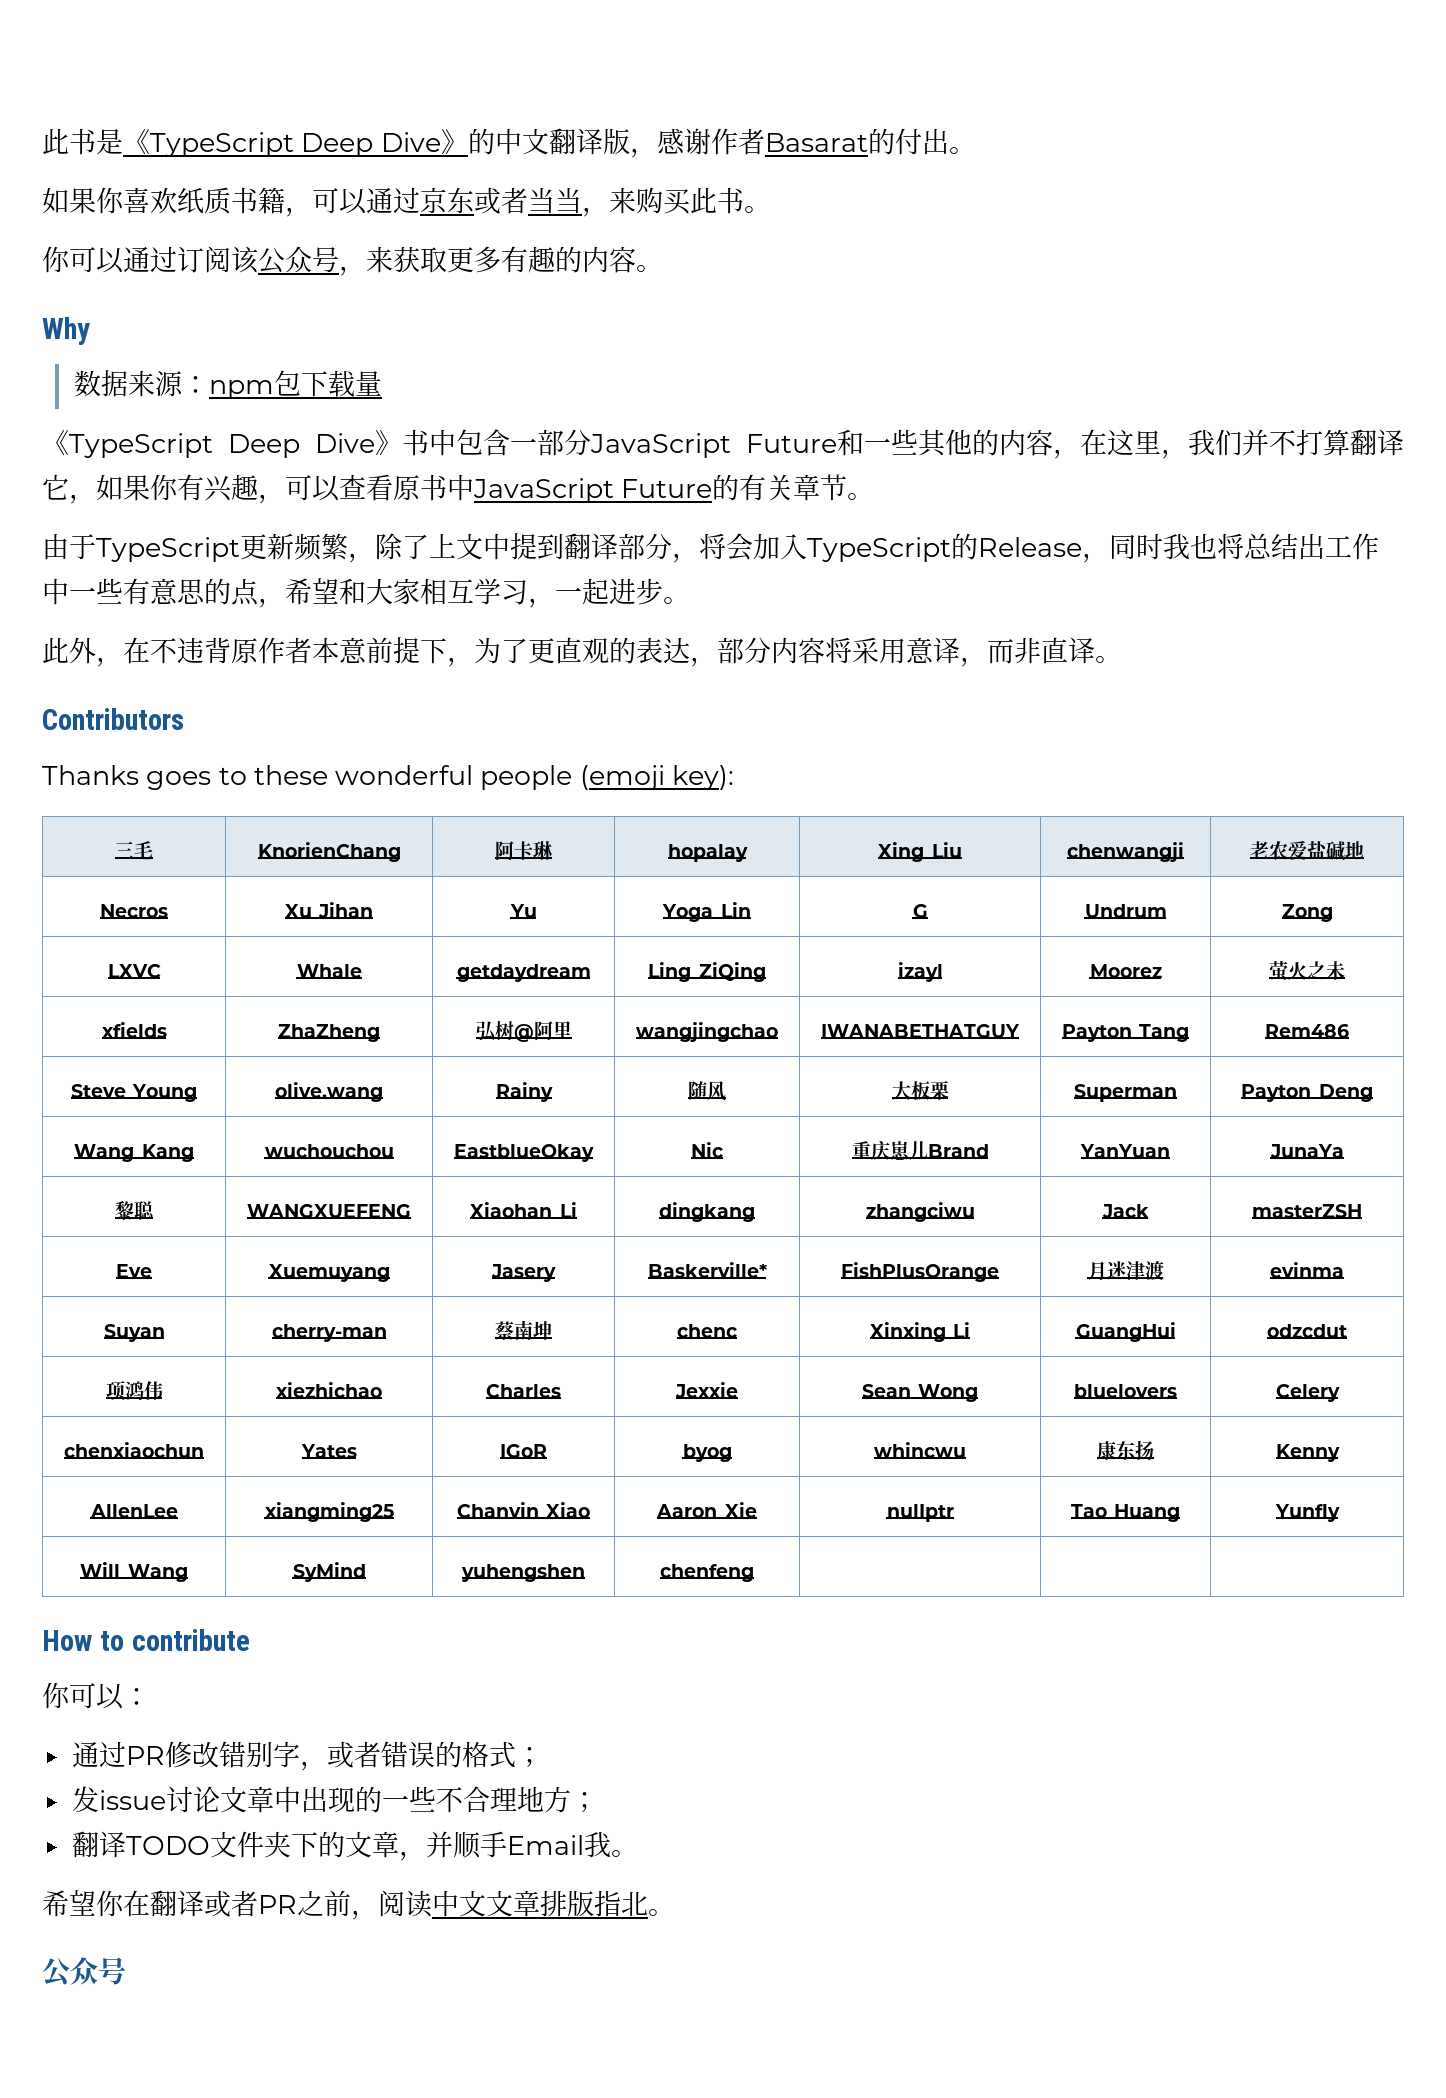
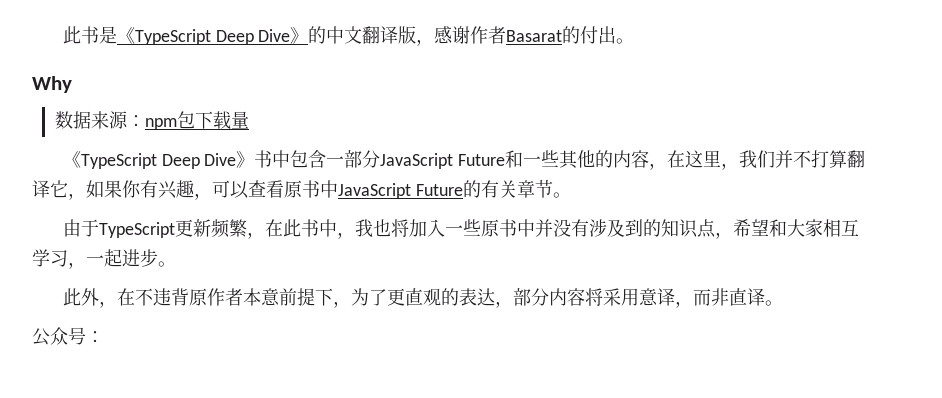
- 如果你喜欢纸质书籍，可以通过京东或者当当，来购买此书。
- 你可以通过订阅该公众号，来获取更多有趣的内容。
- 由于TypeScript更新频繁，除了上文中提到翻译部分，将会加入TypeScript的Release，同时我也将总结出工作中一些有意思的点，希望和大家相互学习，一起进步。
+ 由于TypeScript更新频繁，在此书中，我也将加入一些原书中并没有涉及到的知识点，希望和大家相互学习，一起进步。
- Contributors
- Thanks goes to these wonderful people (emoji key):
- 三毛 | KnorienChang | 阿卡琳 | hopalay | Xing Liu | chenwangji | 老农爱盐碱地
- Necros | Xu Jihan | Yu | Yoga Lin | G | Undrum | Zong
- LXVC | Whale | getdaydream | Ling ZiQing | izayl | Moorez | 萤火之未
- xfields | ZhaZheng | 弘树@阿里 | wangjingchao | IWANABETHATGUY | Payton Tang | Rem486
- Steve Young | olive.wang | Rainy | 随风 | 大板栗 | Superman | Payton Deng
- Wang Kang | wuchouchou | EastblueOkay | Nic | 重庆崽儿Brand | YanYuan | JunaYa
- 黎聪 | WANGXUEFENG | Xiaohan Li | dingkang | zhangciwu | Jack | masterZSH
- Eve | Xuemuyang | Jasery | Baskerville* | FishPlusOrange | 月迷津渡 | evinma
- Suyan | cherry-man | 蔡南坤 | chenc | Xinxing Li | GuangHui | odzcdut
- 项鸿伟 | xiezhichao | Charles | Jexxie | Sean Wong | bluelovers | Celery
- chenxiaochun | Yates | IGoR | byog | whincwu | 康东扬 | Kenny
- AllenLee | xiangming25 | Chanvin Xiao | Aaron Xie | nulIptr | Tao Huang | Yunfly
- Will Wang | SyMind | yuhengshen | chenfeng | | |
- How to contribute
- 你可以：
- 通过PR修改错别字，或者错误的格式；
- 发issue讨论文章中出现的一些不合理地方；
- 翻译TODO文件夹下的文章，并顺手Email我。
- 希望你在翻译或者PR之前，阅读中文文章排版指北。
- 公众号
+ 公众号：

